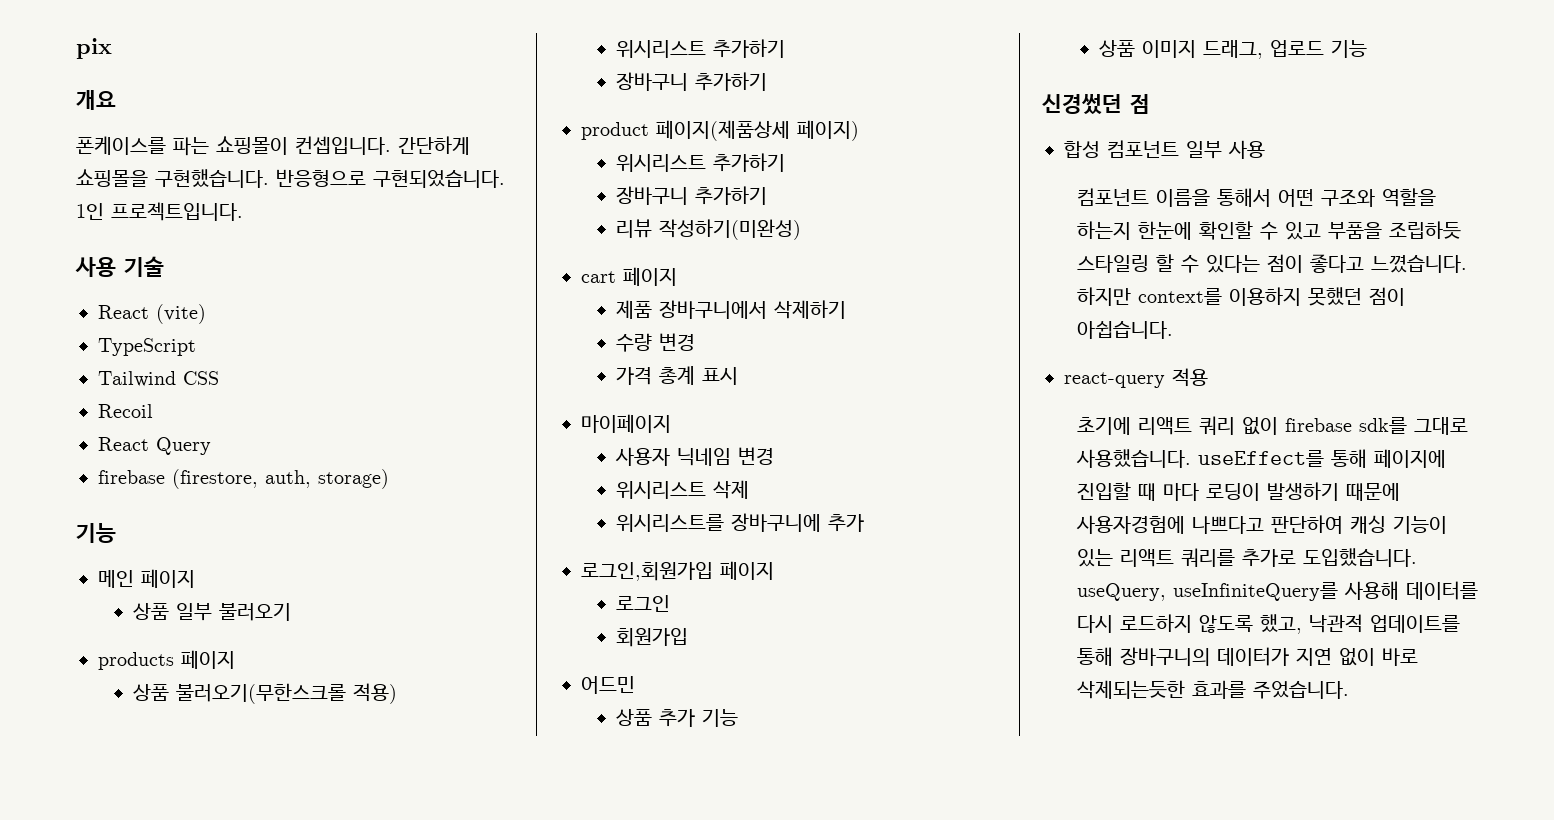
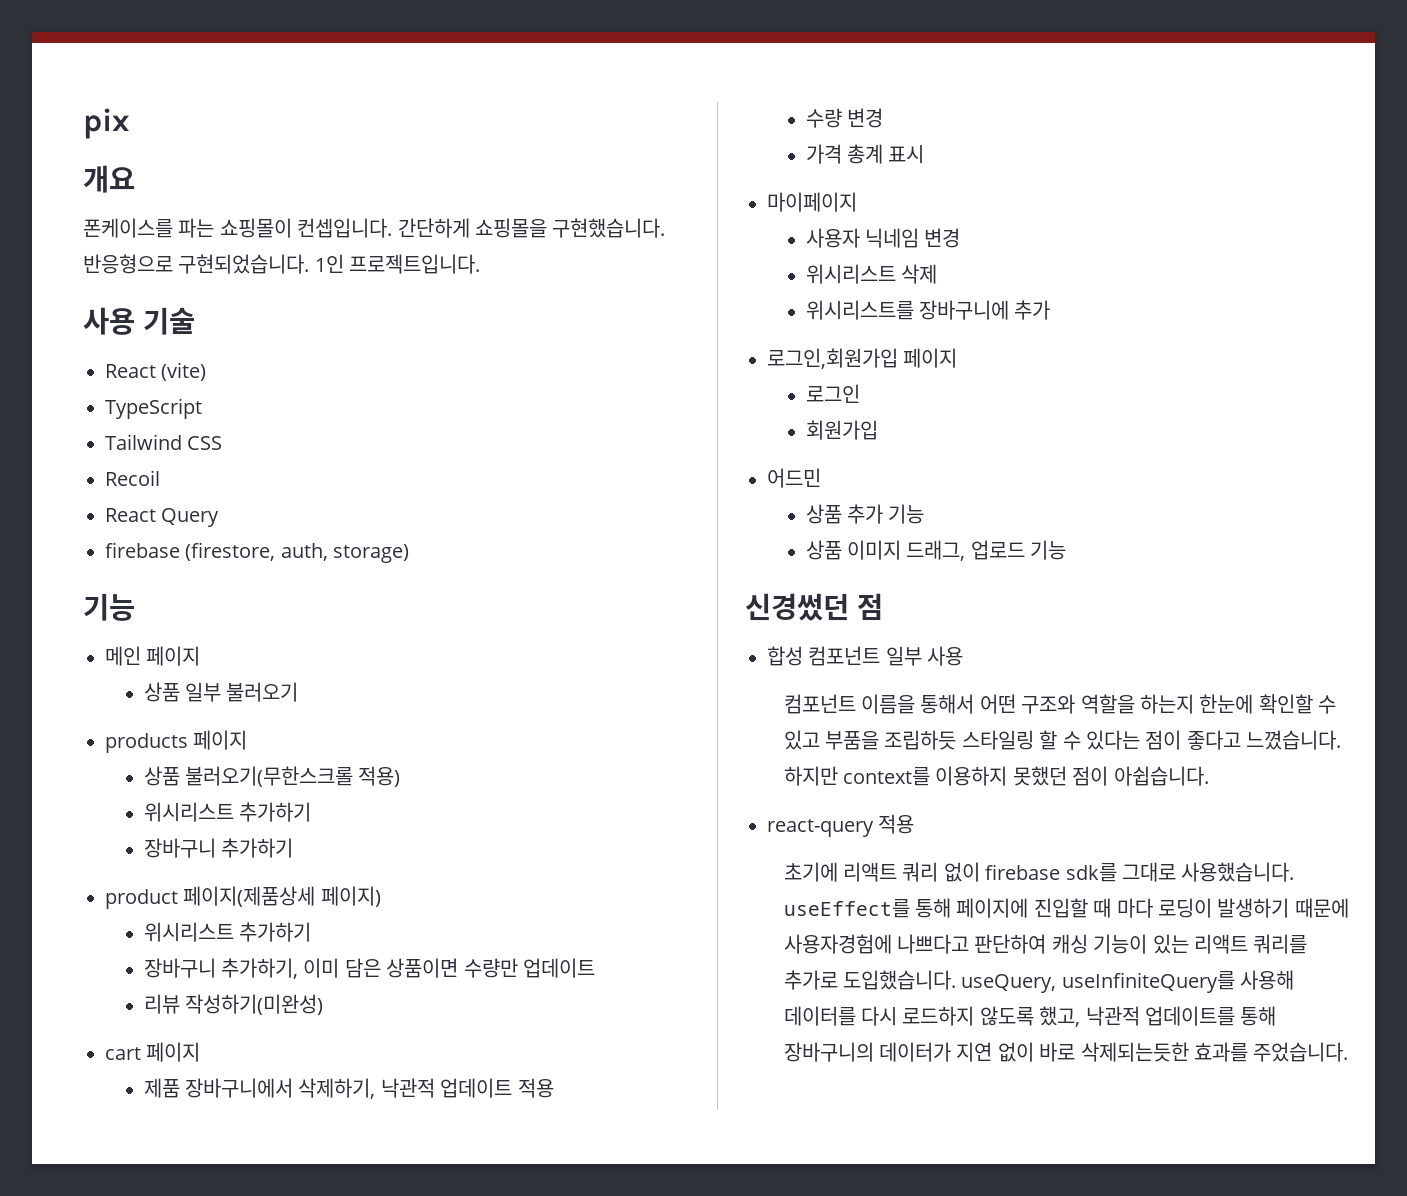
  product 페이지(제품상세 페이지)
  위시리스트 추가하기
- 장바구니 추가하기
+ 장바구니 추가하기, 이미 담은 상품이면 수량만 업데이트
- 제품 장바구니에서 삭제하기
+ 제품 장바구니에서 삭제하기, 낙관적 업데이트 적용

